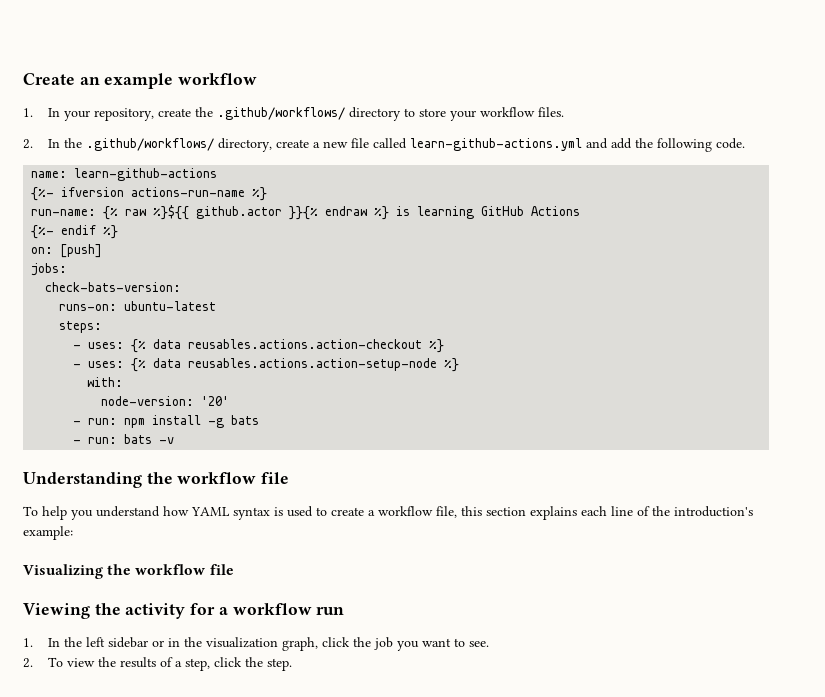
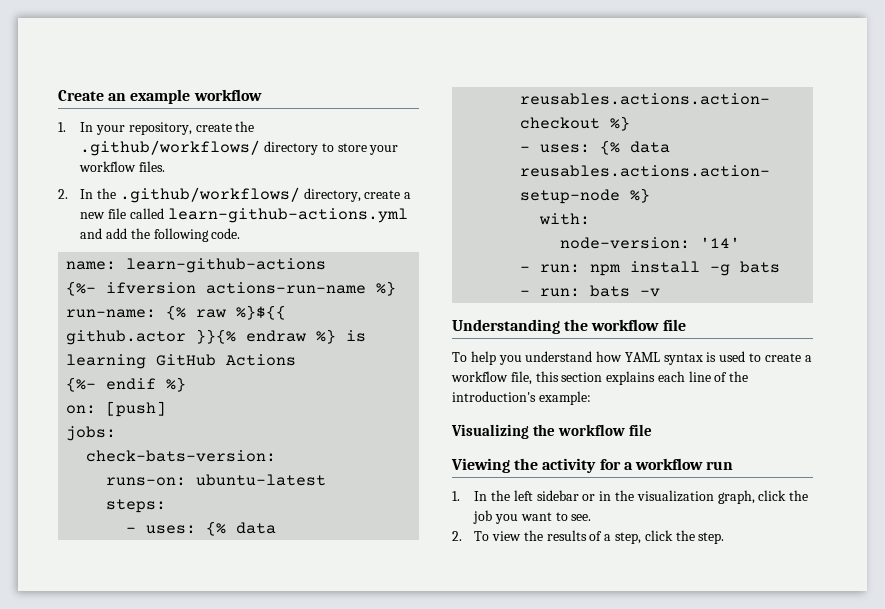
- node-version: '20'
+ node-version: '14'

